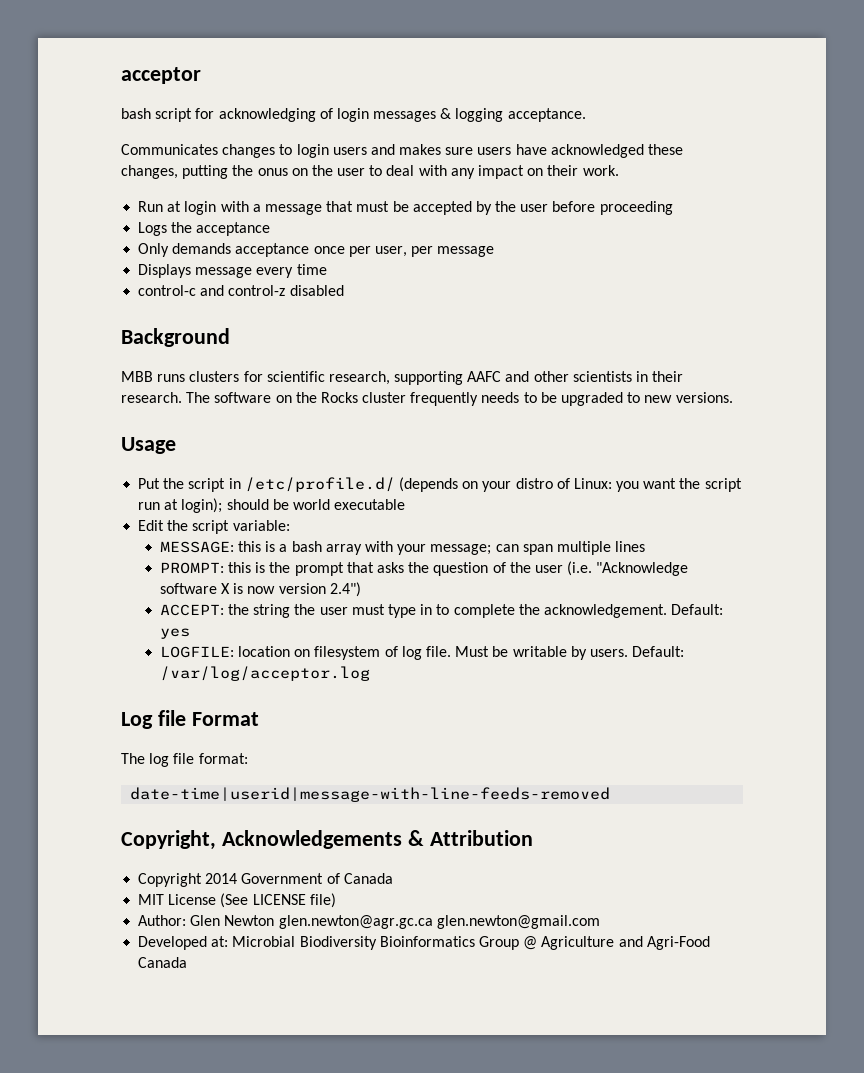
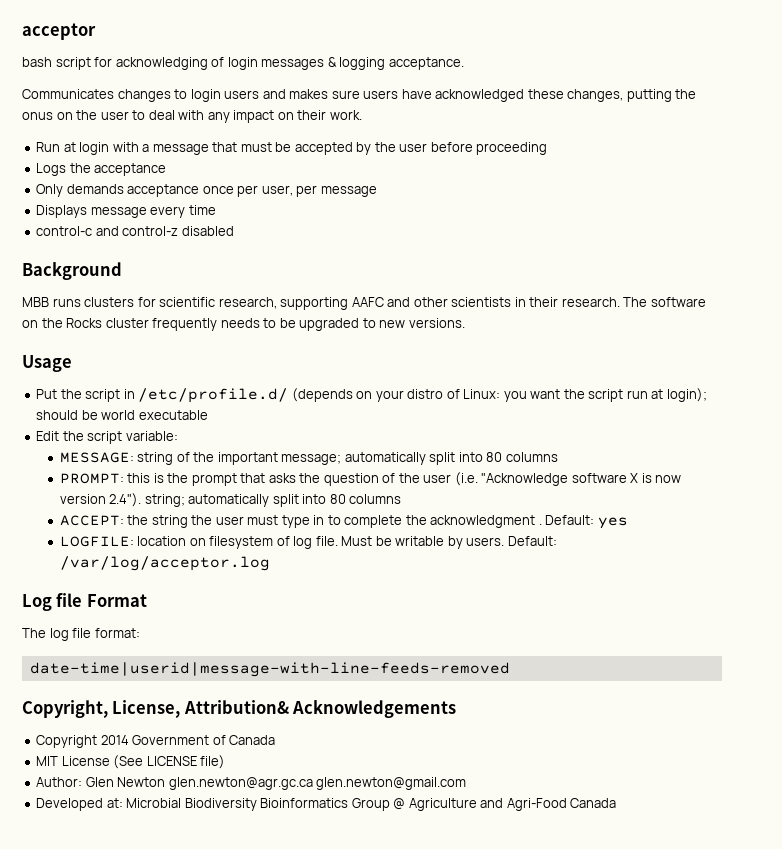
- MESSAGE: this is a bash array with your message; can span multiple lines
+ MESSAGE: string of the important message; automatically split into 80 columns
- PROMPT: this is the prompt that asks the question of the user (i.e. "Acknowledge software X is now version 2.4")
+ PROMPT: this is the prompt that asks the question of the user (i.e. "Acknowledge software X is now version 2.4"). string; automatically split into 80 columns
- ACCEPT: the string the user must type in to complete the acknowledgement.
+ ACCEPT: the string the user must type in to complete the acknowledgment .
- Copyright, Acknowledgements & Attribution
+ Copyright, License, Attribution& Acknowledgements

